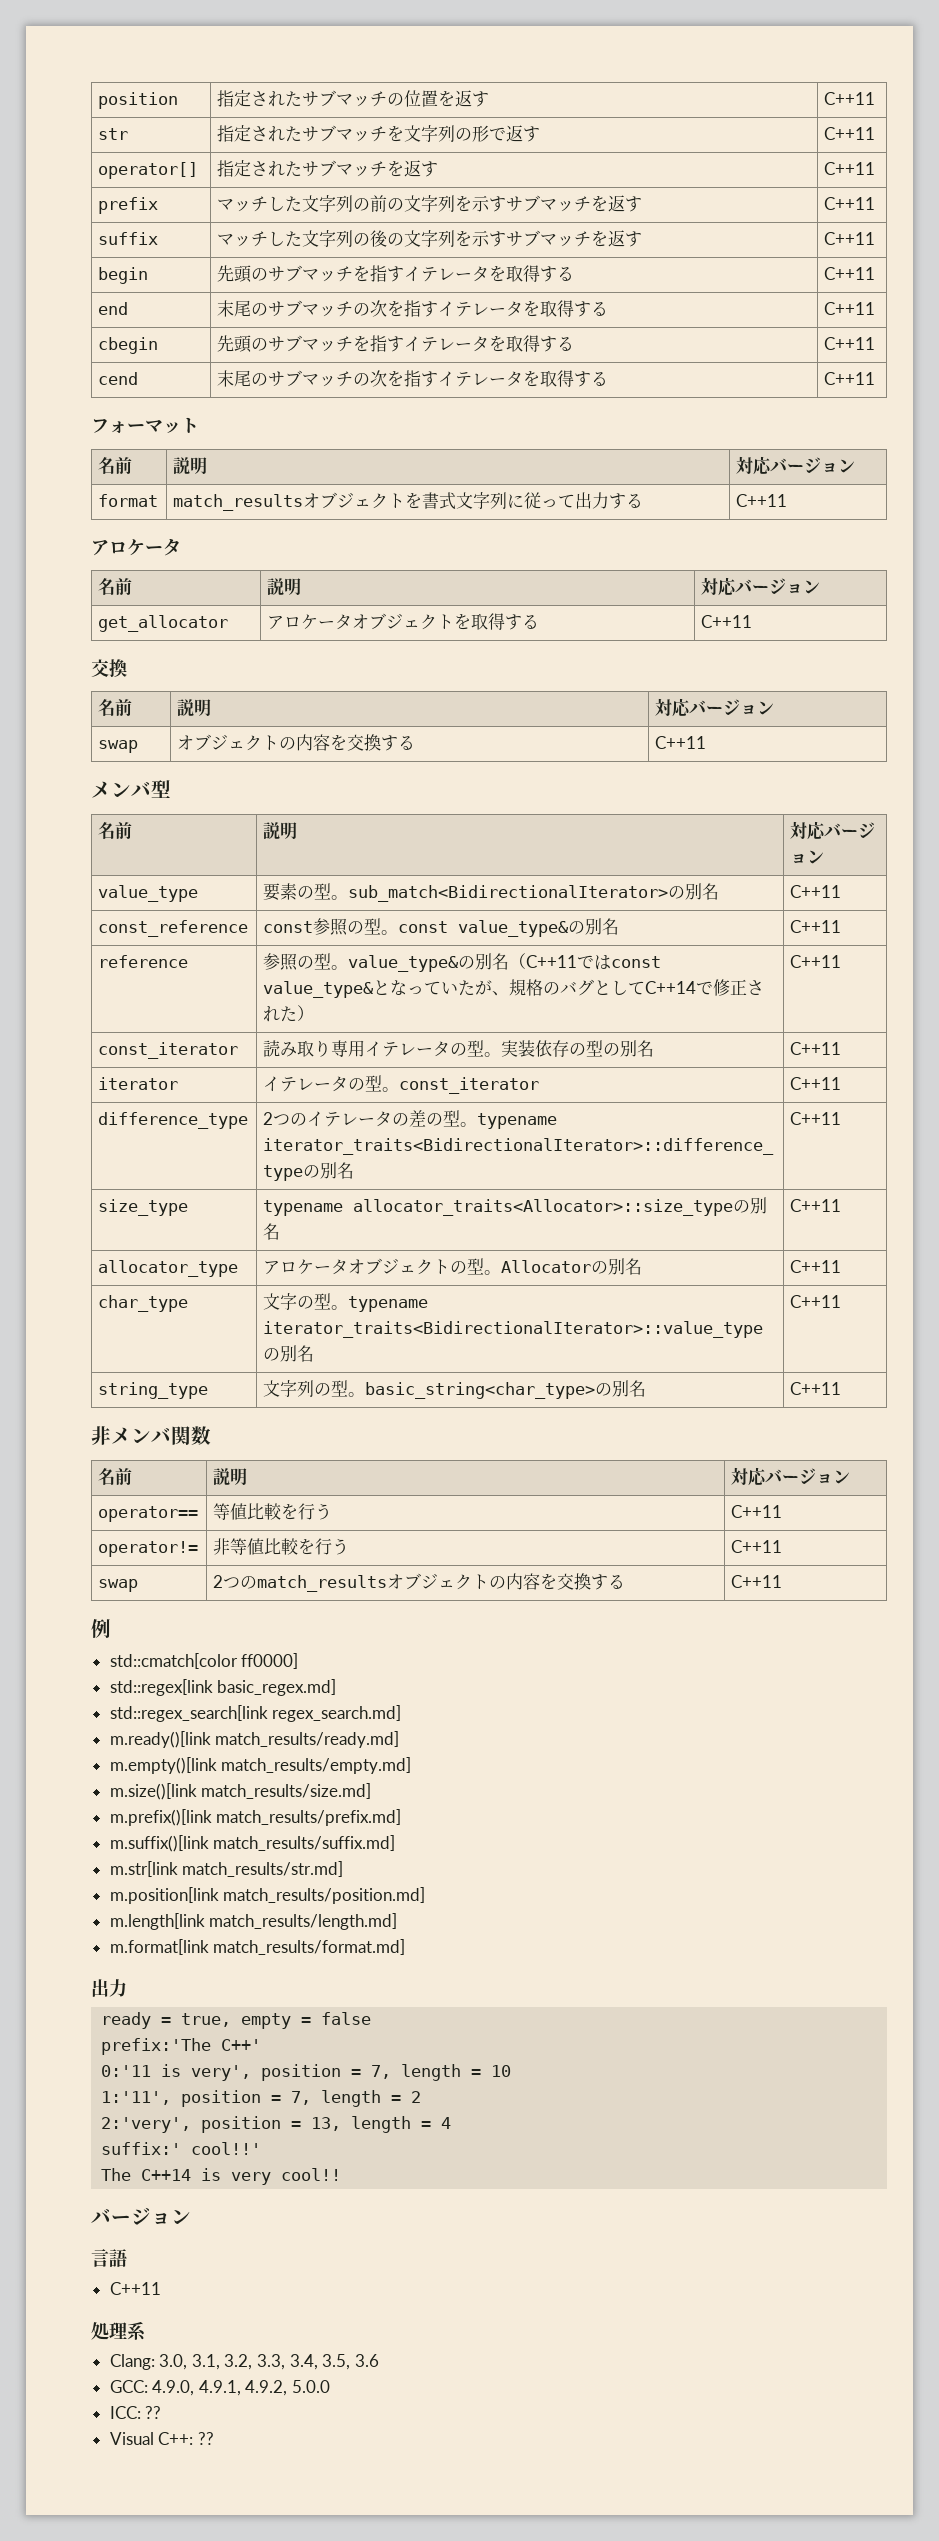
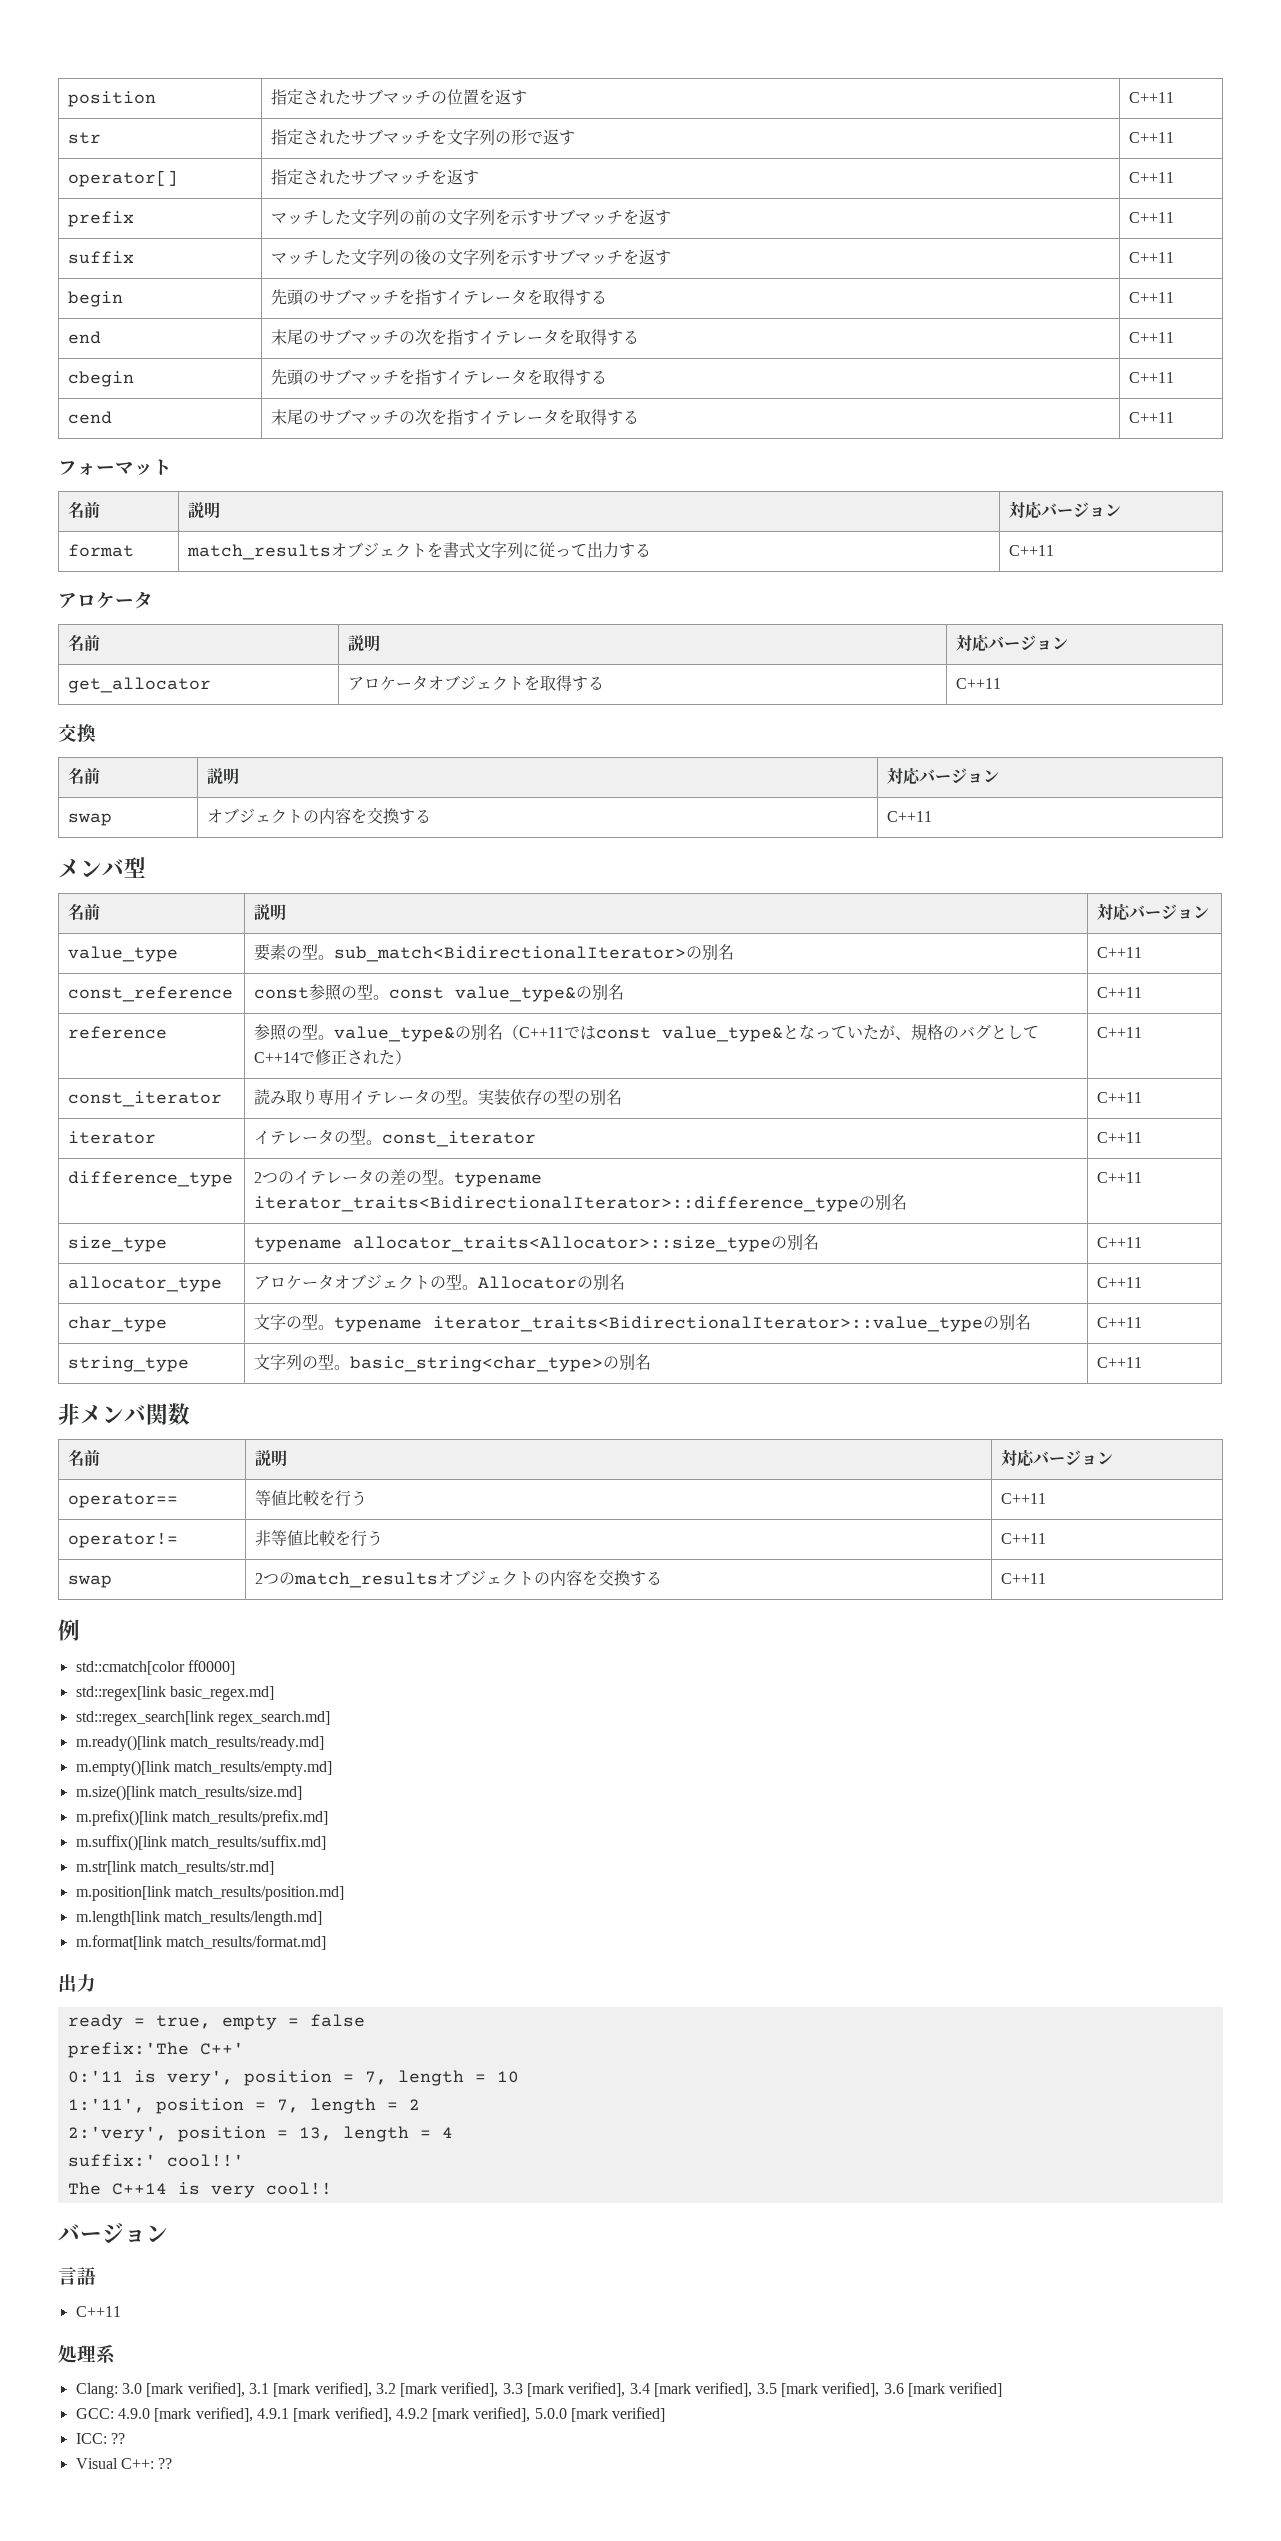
- Clang: 3.0, 3.1, 3.2, 3.3, 3.4, 3.5, 3.6
+ Clang: 3.0 [mark verified], 3.1 [mark verified], 3.2 [mark verified], 3.3 [mark verified], 3.4 [mark verified], 3.5 [mark verified], 3.6 [mark verified]
- GCC: 4.9.0, 4.9.1, 4.9.2, 5.0.0
+ GCC: 4.9.0 [mark verified], 4.9.1 [mark verified], 4.9.2 [mark verified], 5.0.0 [mark verified]

